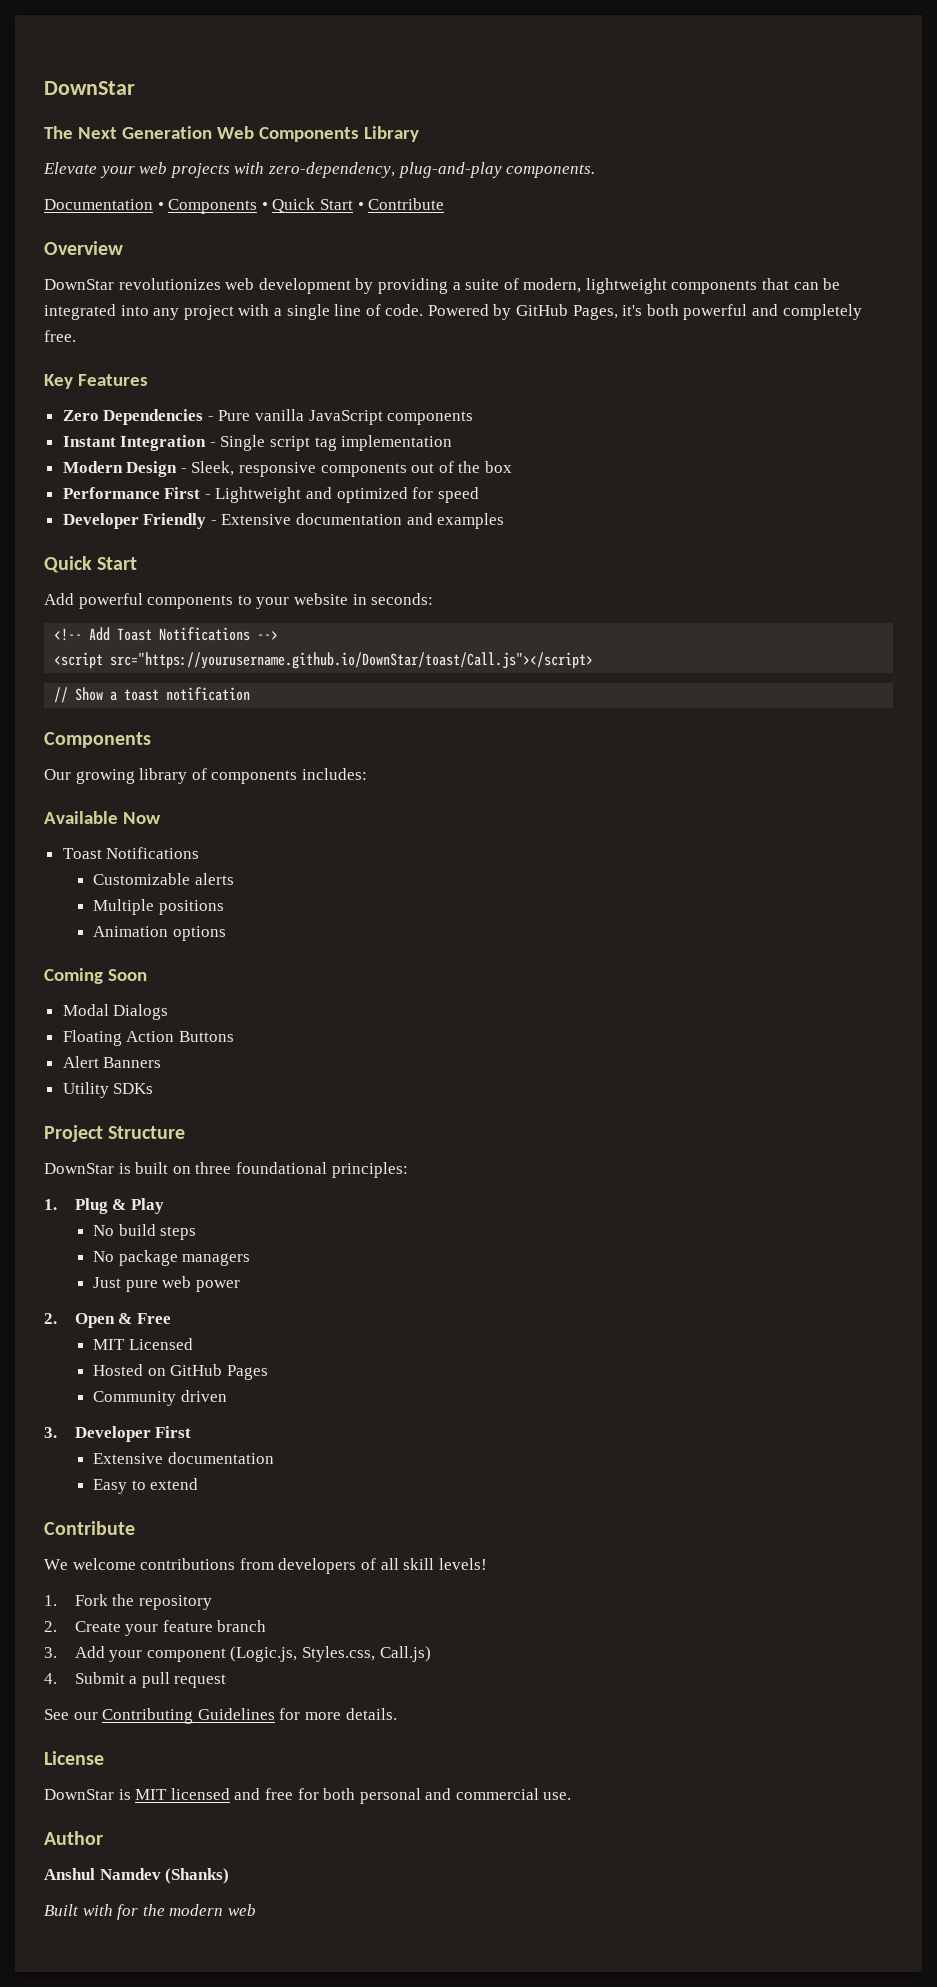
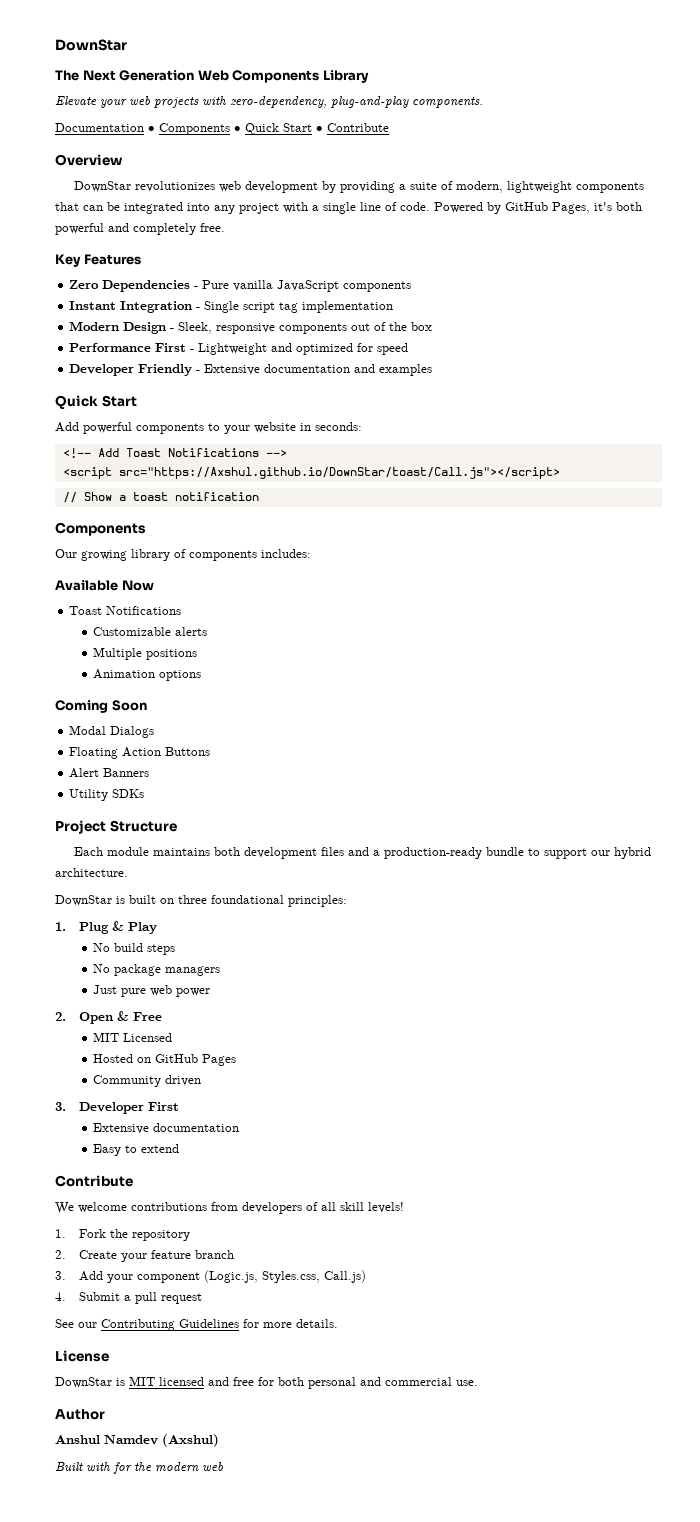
- <script src="https://yourusername.github.io/DownStar/toast/Call.js"></script>
+ <script src="https://Axshul.github.io/DownStar/toast/Call.js"></script>
+ Each module maintains both development files and a production-ready bundle to support our hybrid architecture.
- Anshul Namdev (Shanks)
+ Anshul Namdev (Axshul)

